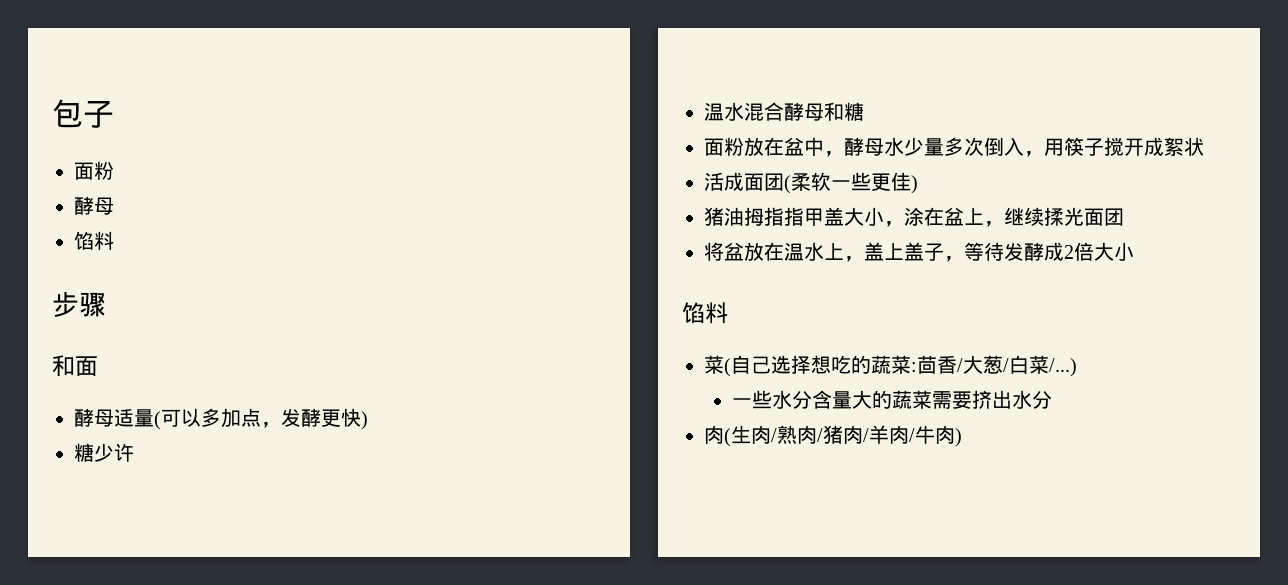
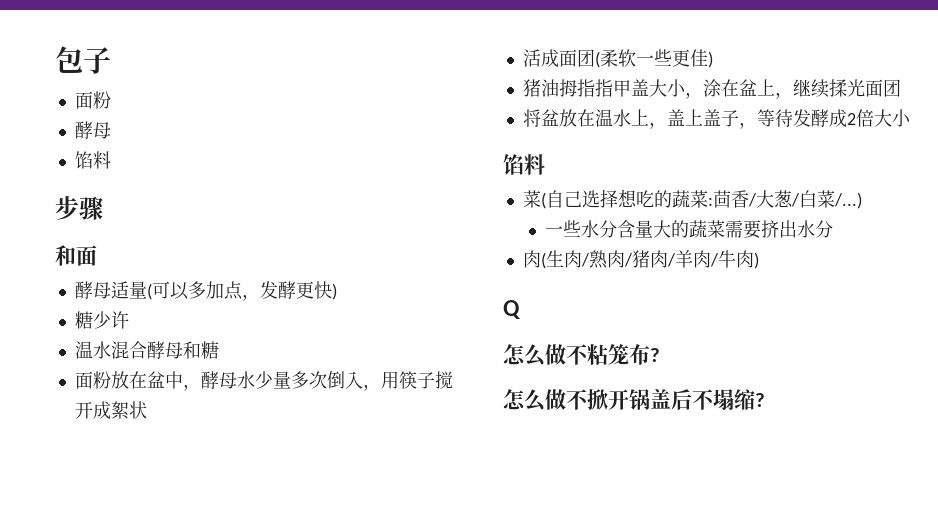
+ Q
+ 怎么做不粘笼布?
+ 怎么做不掀开锅盖后不塌缩?

